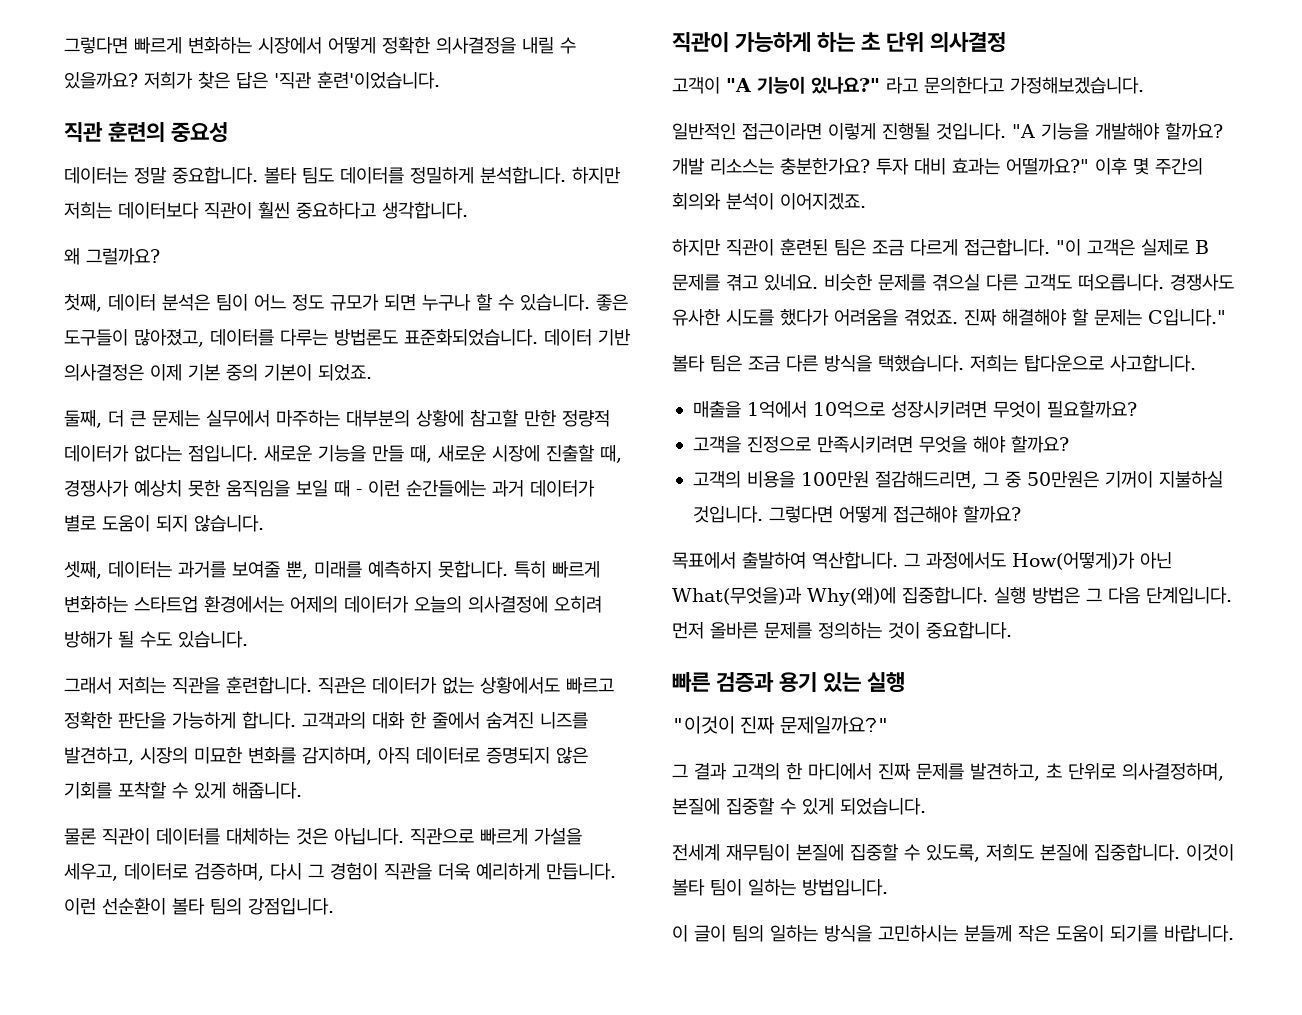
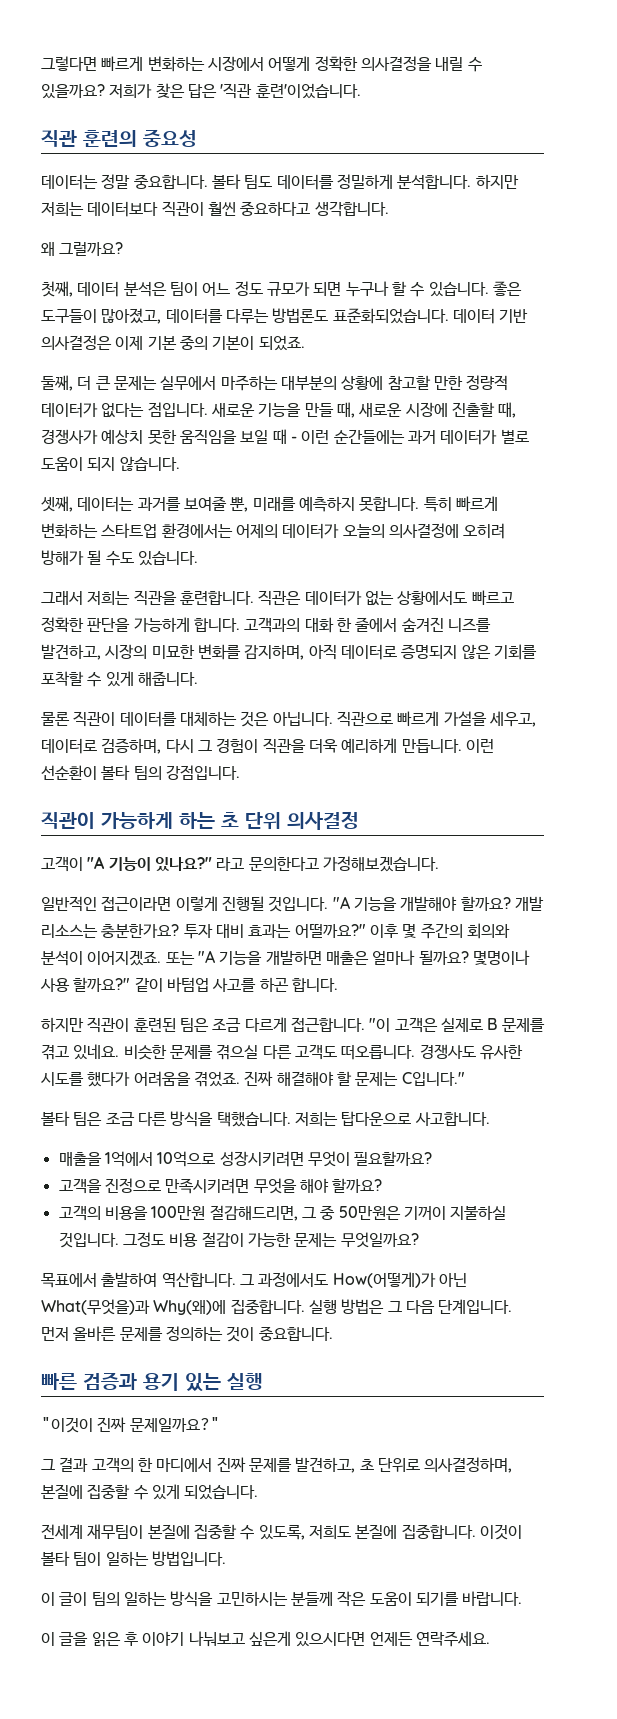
+ 또는 "A 기능을 개발하면 매출은 얼마나 될까요? 몇명이나 사용 할까요?" 같이 바텀업 사고를 하곤 합니다.
- 그렇다면 어떻게 접근해야 할까요?
+ 그정도 비용 절감이 가능한 문제는 무엇일까요?
+ 이 글을 읽은 후 이야기 나눠보고 싶은게 있으시다면 언제든 연락주세요.

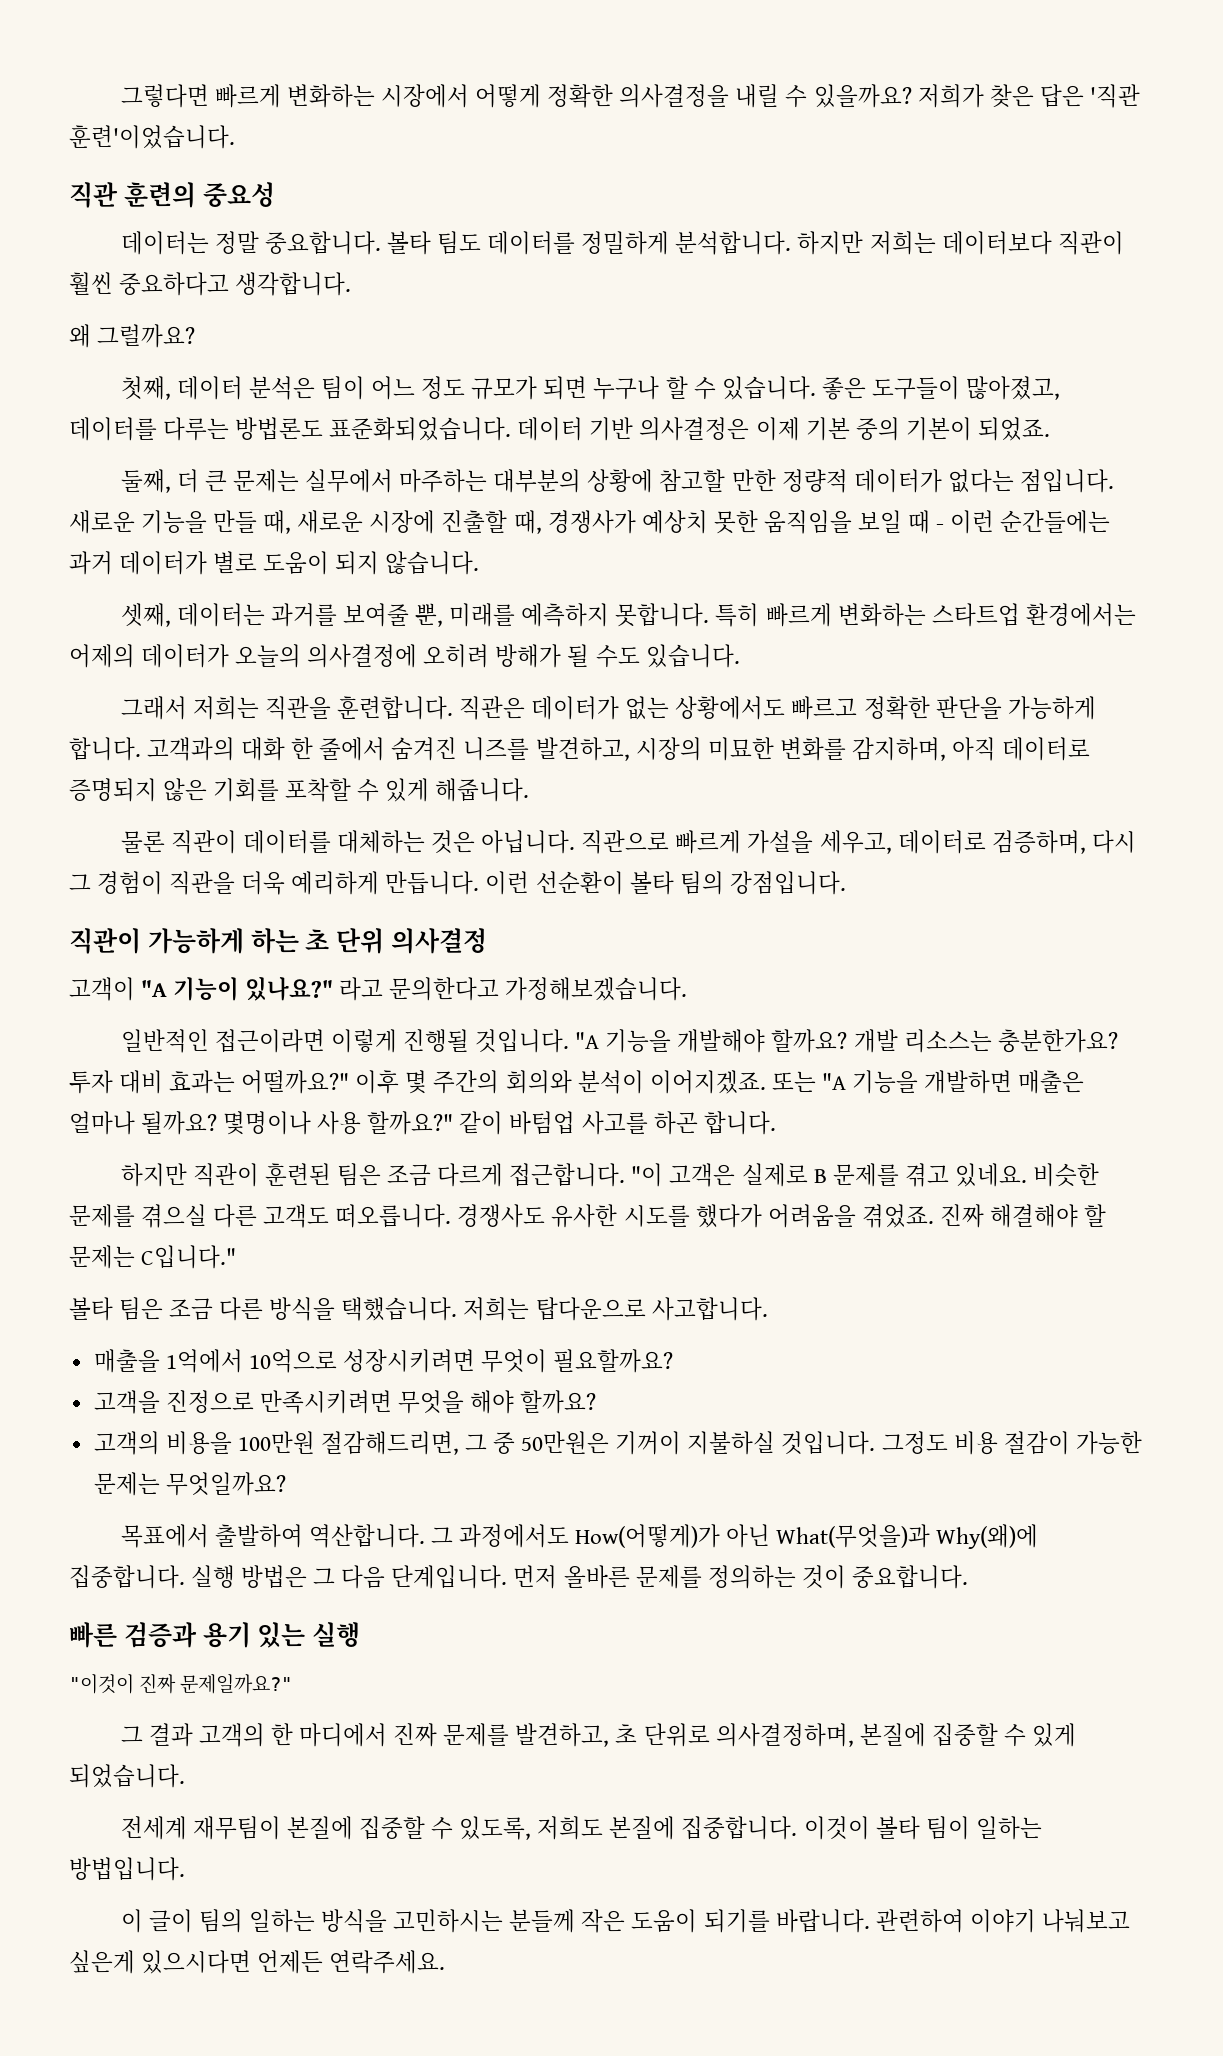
- 이 글이 팀의 일하는 방식을 고민하시는 분들께 작은 도움이 되기를 바랍니다.
- 이 글을 읽은 후 이야기 나눠보고 싶은게 있으시다면 언제든 연락주세요.
+ 이 글이 팀의 일하는 방식을 고민하시는 분들께 작은 도움이 되기를 바랍니다. 관련하여 이야기 나눠보고 싶은게 있으시다면 언제든 연락주세요.

